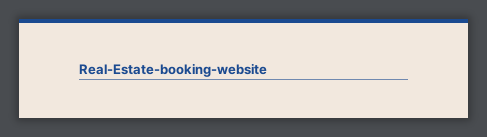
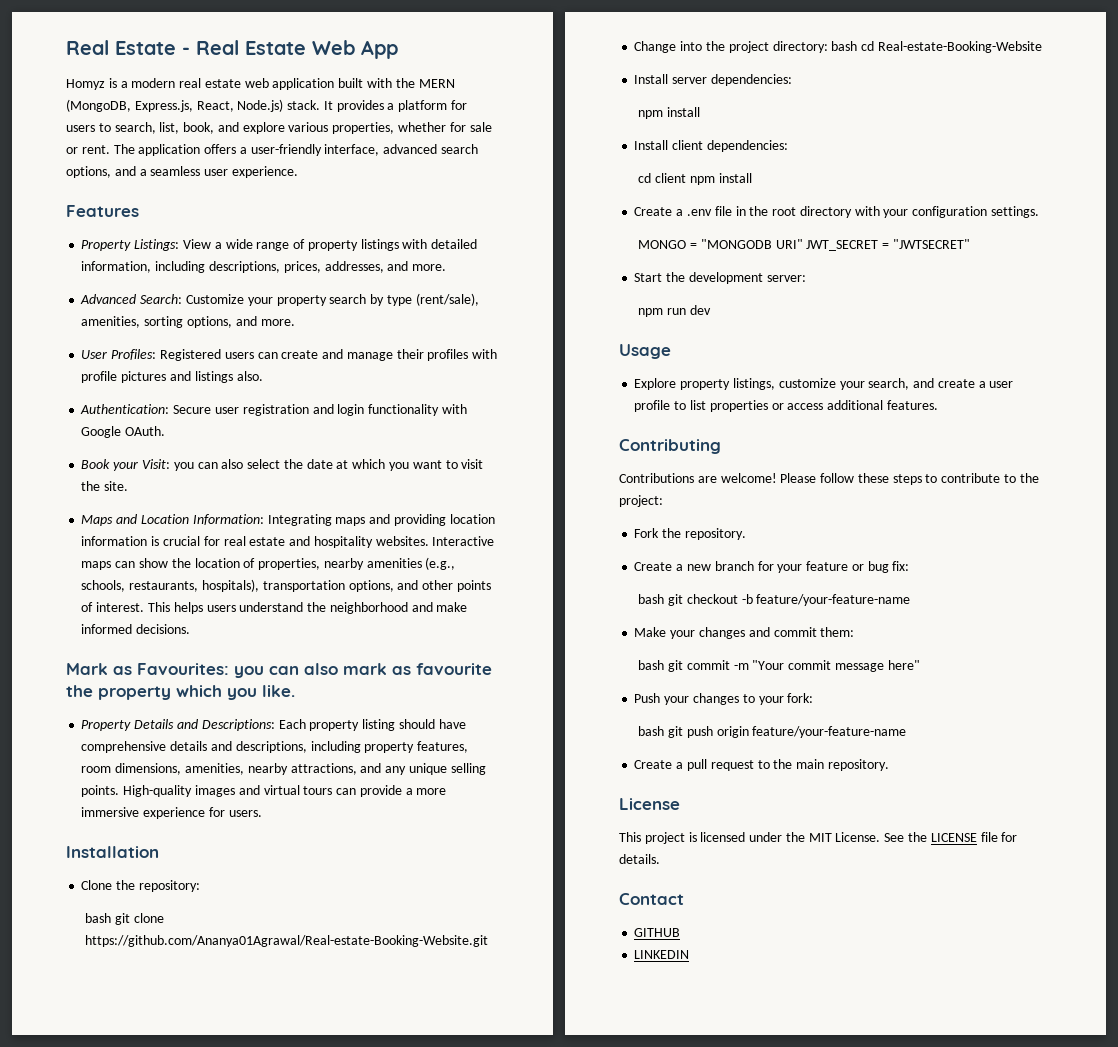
- Real-Estate-booking-website
+ Real Estate - Real Estate Web App
+ Homyz is a modern real estate web application built with the MERN (MongoDB, Express.js, React, Node.js) stack. It provides a platform for users to search, list, book, and explore various properties, whether for sale or rent. The application offers a user-friendly interface, advanced search options, and a seamless user experience.
+ Features
+ Property Listings: View a wide range of property listings with detailed information, including descriptions, prices, addresses, and more.
+ Advanced Search: Customize your property search by type (rent/sale), amenities, sorting options, and more.
+ User Profiles: Registered users can create and manage their profiles with profile pictures and listings also.
+ Authentication: Secure user registration and login functionality with Google OAuth.
+ Book your Visit: you can also select the date at which you want to visit the site.
+ Maps and Location Information: Integrating maps and providing location information is crucial for real estate and hospitality websites. Interactive maps can show the location of properties, nearby amenities (e.g., schools, restaurants, hospitals), transportation options, and other points of interest. This helps users understand the neighborhood and make informed decisions.
+ Mark as Favourites: you can also mark as favourite the property which you like.
+ Property Details and Descriptions: Each property listing should have comprehensive details and descriptions, including property features, room dimensions, amenities, nearby attractions, and any unique selling points. High-quality images and virtual tours can provide a more immersive experience for users.
+ Installation
+ Clone the repository:
+ bash git clone https://github.com/Ananya01Agrawal/Real-estate-Booking-Website.git
+ Change into the project directory: bash cd Real-estate-Booking-Website
+ Install server dependencies:
+ npm install
+ Install client dependencies:
+ cd client npm install
+ Create a .env file in the root directory with your configuration settings.
+ MONGO = "MONGODB URI" JWT_SECRET = "JWTSECRET"
+ Start the development server:
+ npm run dev
+ Usage
+ Explore property listings, customize your search, and create a user profile to list properties or access additional features.
+ Contributing
+ Contributions are welcome! Please follow these steps to contribute to the project:
+ Fork the repository.
+ Create a new branch for your feature or bug fix:
+ bash git checkout -b feature/your-feature-name
+ Make your changes and commit them:
+ bash git commit -m "Your commit message here"
+ Push your changes to your fork:
+ bash git push origin feature/your-feature-name
+ Create a pull request to the main repository.
+ License
+ This project is licensed under the MIT License. See the LICENSE file for details.
+ Contact
+ GITHUB
+ LINKEDIN

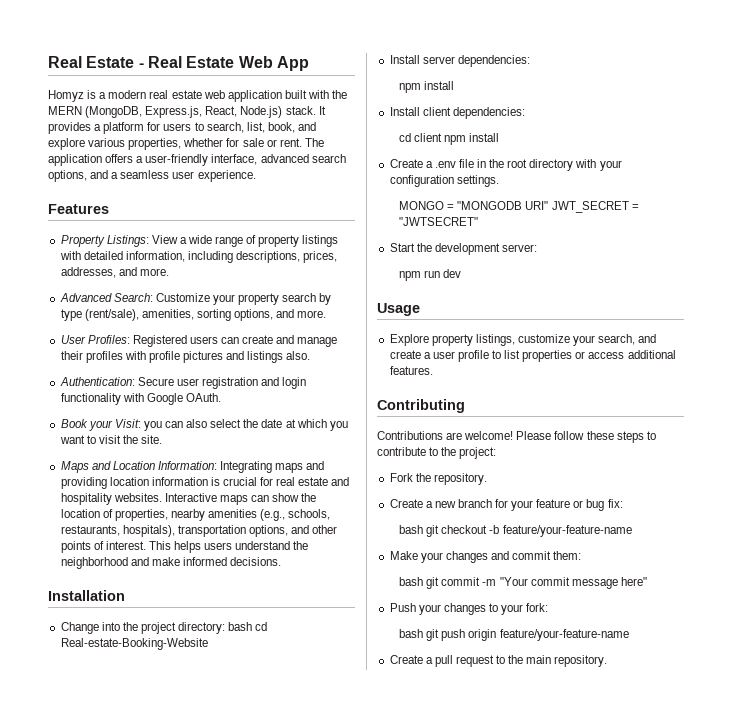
- Mark as Favourites: you can also mark as favourite the property which you like.
- Property Details and Descriptions: Each property listing should have comprehensive details and descriptions, including property features, room dimensions, amenities, nearby attractions, and any unique selling points. High-quality images and virtual tours can provide a more immersive experience for users.
  Installation
- Clone the repository:
- bash git clone https://github.com/Ananya01Agrawal/Real-estate-Booking-Website.git
- License
- This project is licensed under the MIT License. See the LICENSE file for details.
- Contact
- GITHUB
- LINKEDIN

